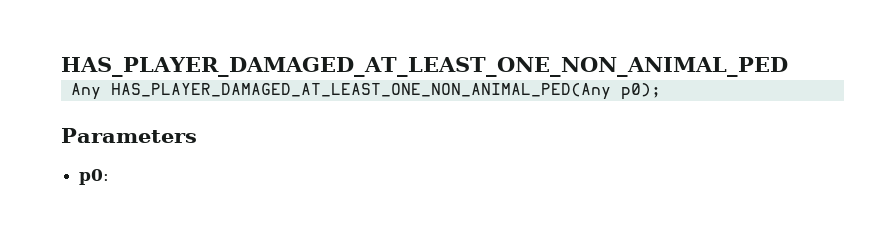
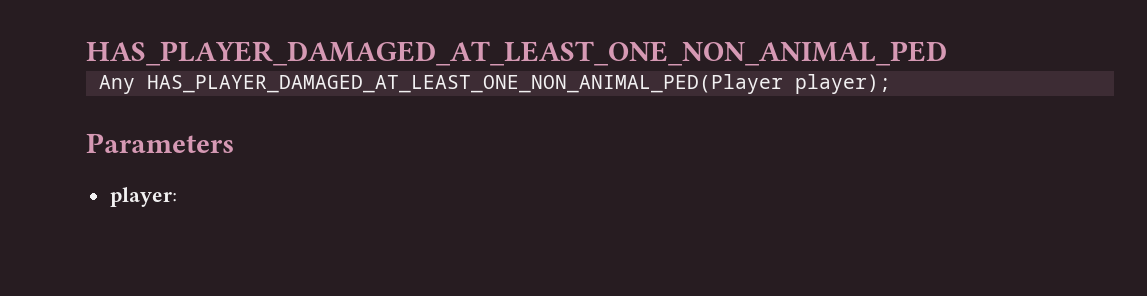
- Any HAS_PLAYER_DAMAGED_AT_LEAST_ONE_NON_ANIMAL_PED(Any p0);
+ Any HAS_PLAYER_DAMAGED_AT_LEAST_ONE_NON_ANIMAL_PED(Player player);
- p0:
+ player:

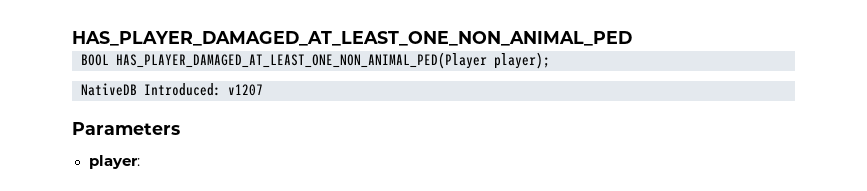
- Any HAS_PLAYER_DAMAGED_AT_LEAST_ONE_NON_ANIMAL_PED(Player player);
+ BOOL HAS_PLAYER_DAMAGED_AT_LEAST_ONE_NON_ANIMAL_PED(Player player);
+ NativeDB Introduced: v1207

